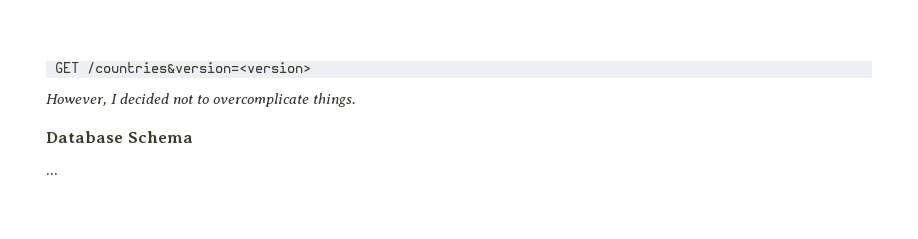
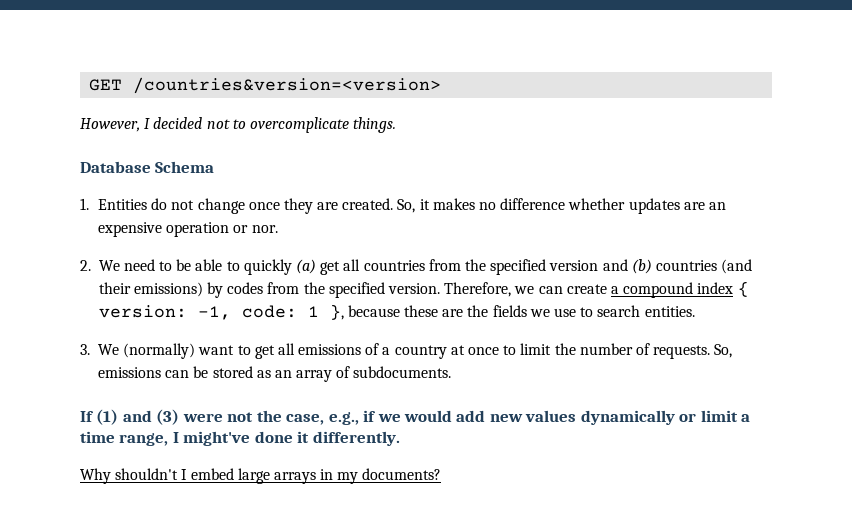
- ...
+ 1. Entities do not change once they are created. So, it makes no difference whether updates are an expensive operation or nor.
+ 2. We need to be able to quickly (a) get all countries from the specified version and (b) countries (and their emissions) by codes from the specified version. Therefore, we can create a compound index { version: -1, code: 1 }, because these are the fields we use to search entities.
+ 3. We (normally) want to get all emissions of a country at once to limit the number of requests. So, emissions can be stored as an array of subdocuments.
+ If (1) and (3) were not the case, e.g., if we would add new values dynamically or limit a time range, I might've done it differently.
+ Why shouldn't I embed large arrays in my documents?

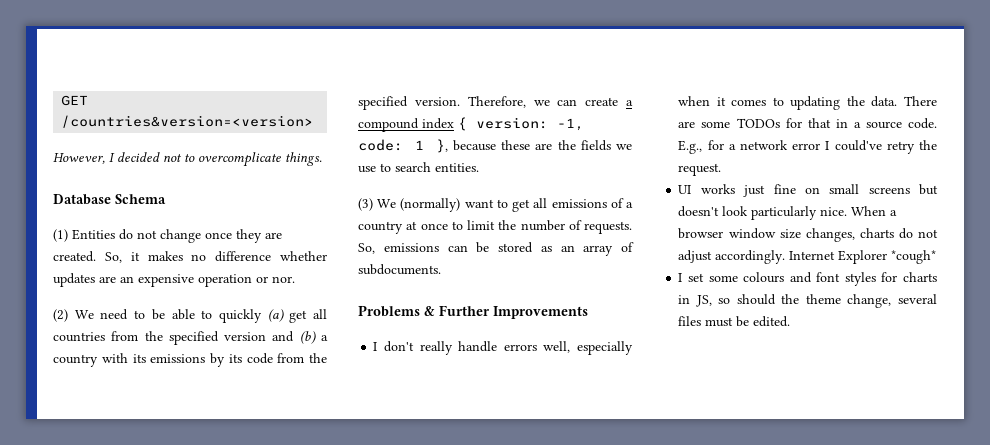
- 1. Entities do not change once they are created.
+ (1) Entities do not change once they are created.
- 2. We need to be able to quickly (a) get all countries from the specified version and (b) countries (and their emissions) by codes from the specified version.
+ (2) We need to be able to quickly (a) get all countries from the specified version and (b) a country with its emissions by its code from the specified version.
- 3. We (normally) want to get all emissions of a country at once to limit the number of requests.
+ (3) We (normally) want to get all emissions of a country at once to limit the number of requests.
- If (1) and (3) were not the case, e.g., if we would add new values dynamically or limit a time range, I might've done it differently.
- Why shouldn't I embed large arrays in my documents?
+ Problems & Further Improvements
+ I don't really handle errors well, especially when it comes to updating the data. There are some TODOs for that in a source code. E.g., for a network error I could've retry the request.
+ UI works just fine on small screens but doesn't look particularly nice. When a browser window size changes, charts do not adjust accordingly. Internet Explorer *cough*
+ I set some colours and font styles for charts in JS, so should the theme change, several files must be edited.

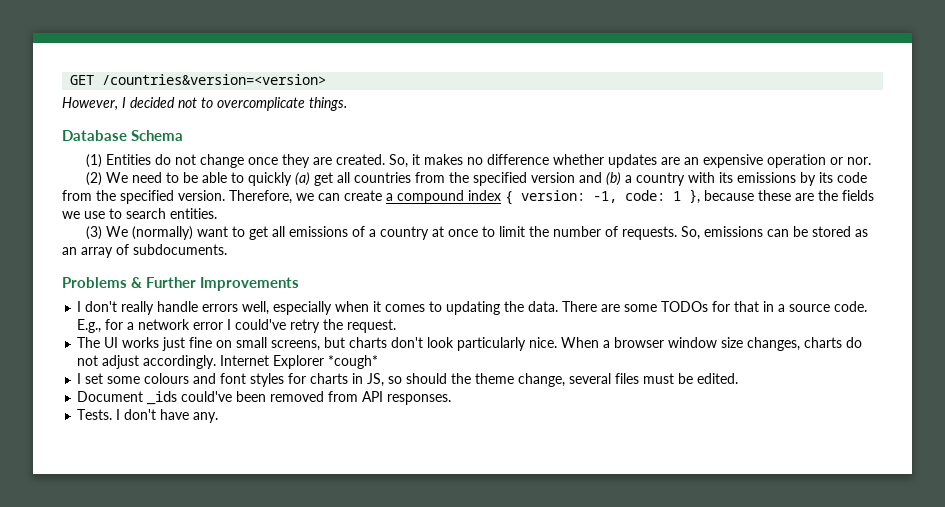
- UI works just fine on small screens but doesn't look particularly nice.
+ The UI works just fine on small screens, but charts don't look particularly nice.
+ Document _ids could've been removed from API responses.
+ Tests. I don't have any.

